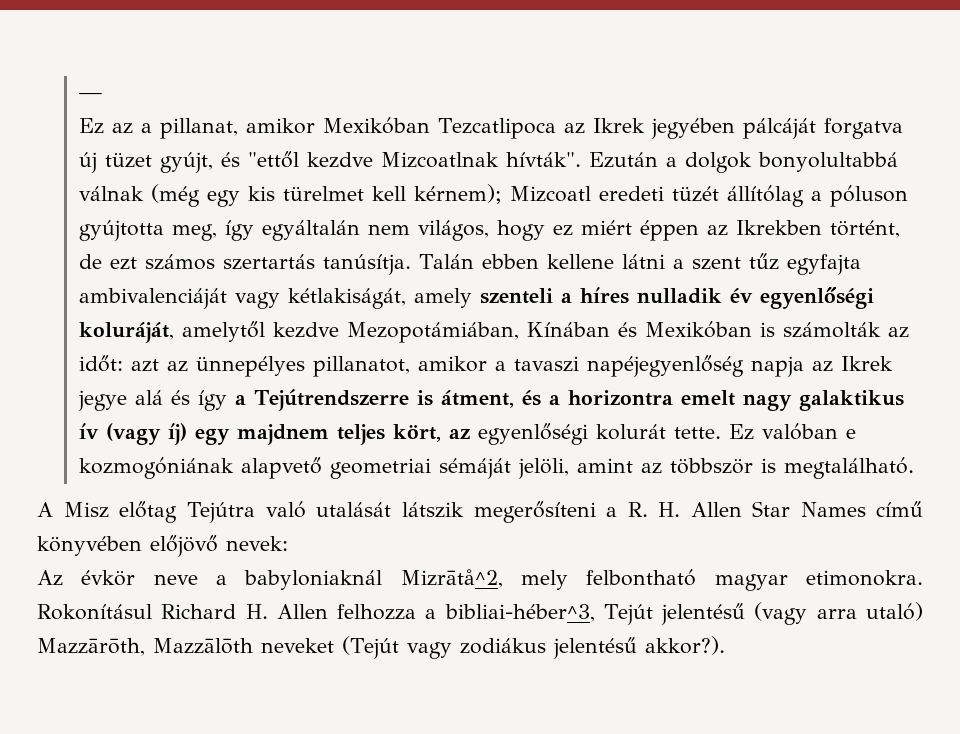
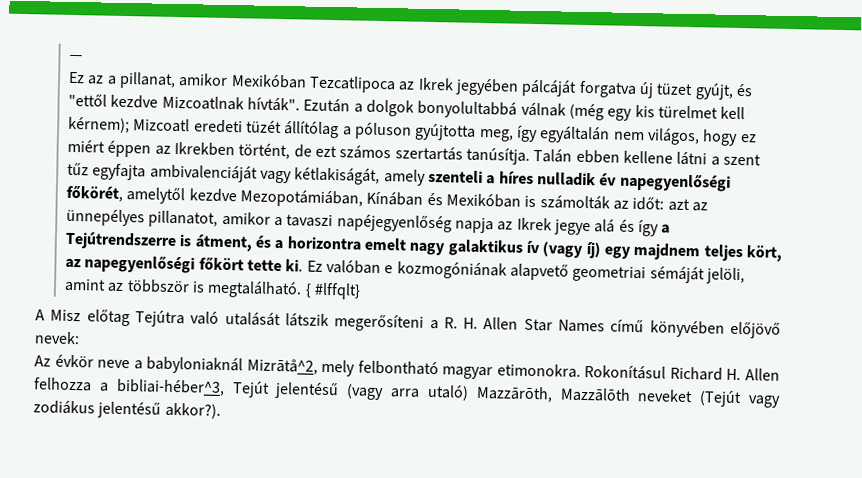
- Talán ebben kellene látni a szent tűz egyfajta ambivalenciáját vagy kétlakiságát, amely szenteli a híres nulladik év egyenlőségi koluráját, amelytől kezdve Mezopotámiában, Kínában és Mexikóban is számolták az időt: azt az ünnepélyes pillanatot, amikor a tavaszi napéjegyenlőség napja az Ikrek jegye alá és így a Tejútrendszerre is átment, és a horizontra emelt nagy galaktikus ív (vagy íj) egy majdnem teljes kört, az egyenlőségi kolurát tette.
+ Talán ebben kellene látni a szent tűz egyfajta ambivalenciáját vagy kétlakiságát, amely szenteli a híres nulladik év napegyenlőségi főkörét, amelytől kezdve Mezopotámiában, Kínában és Mexikóban is számolták az időt: azt az ünnepélyes pillanatot, amikor a tavaszi napéjegyenlőség napja az Ikrek jegye alá és így a Tejútrendszerre is átment, és a horizontra emelt nagy galaktikus ív (vagy íj) egy majdnem teljes kört, az napegyenlőségi főkört tette ki.
+ { #lffqlt}

